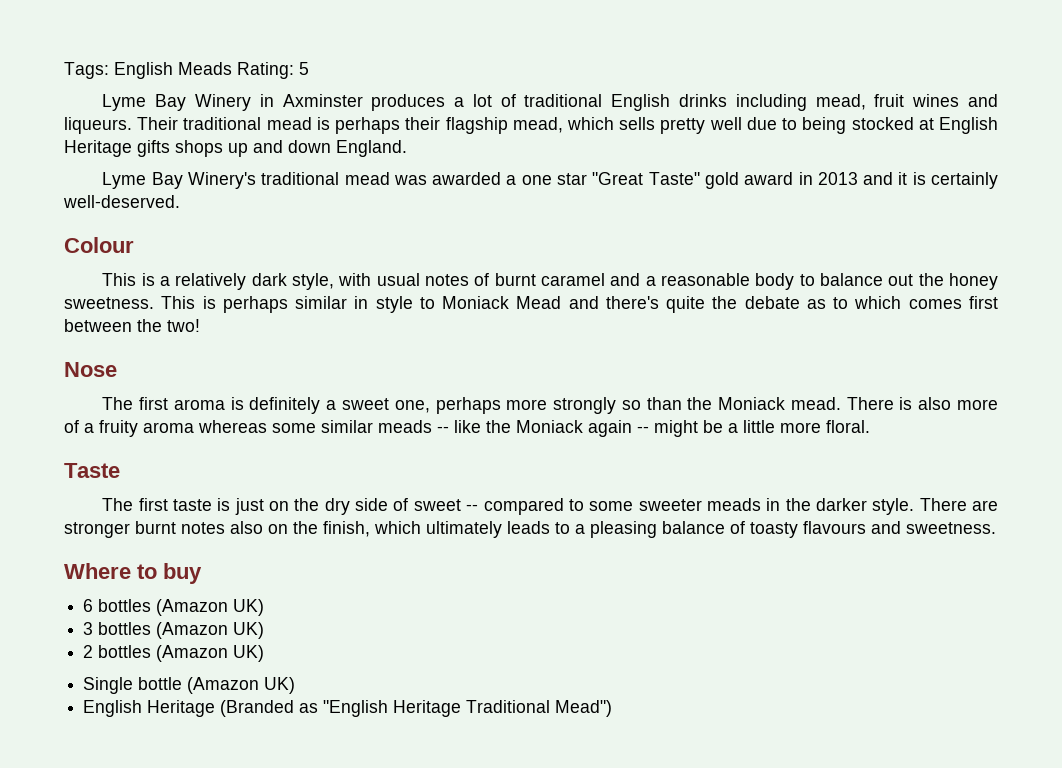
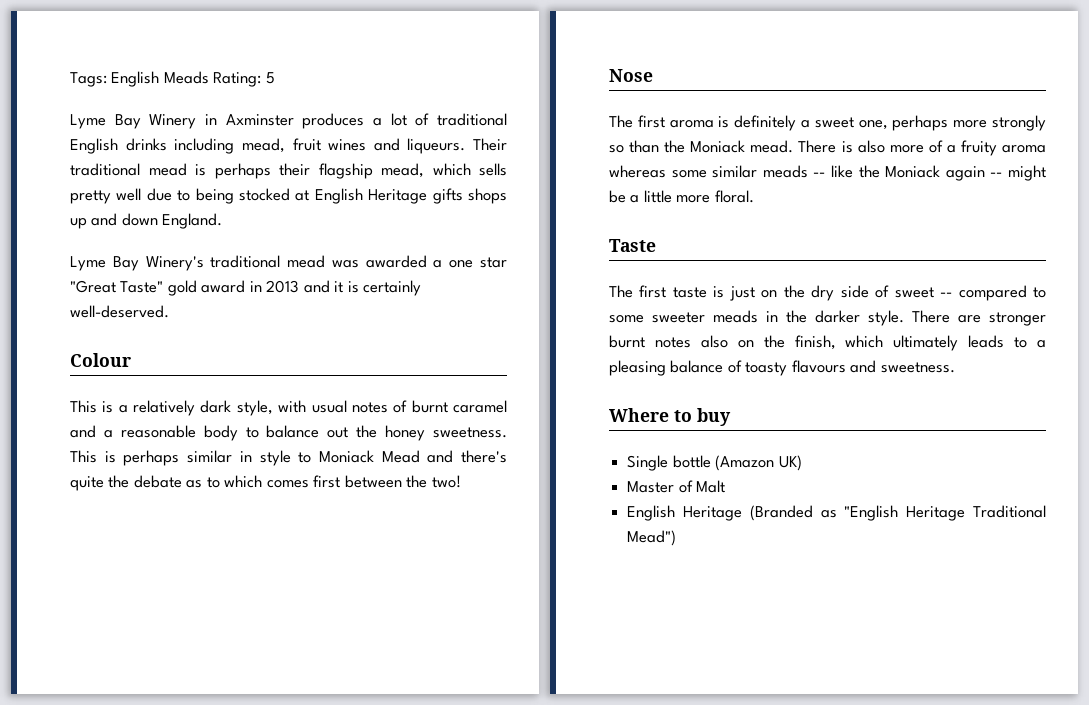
- 6 bottles (Amazon UK)
- 3 bottles (Amazon UK)
- 2 bottles (Amazon UK)
+ Master of Malt

